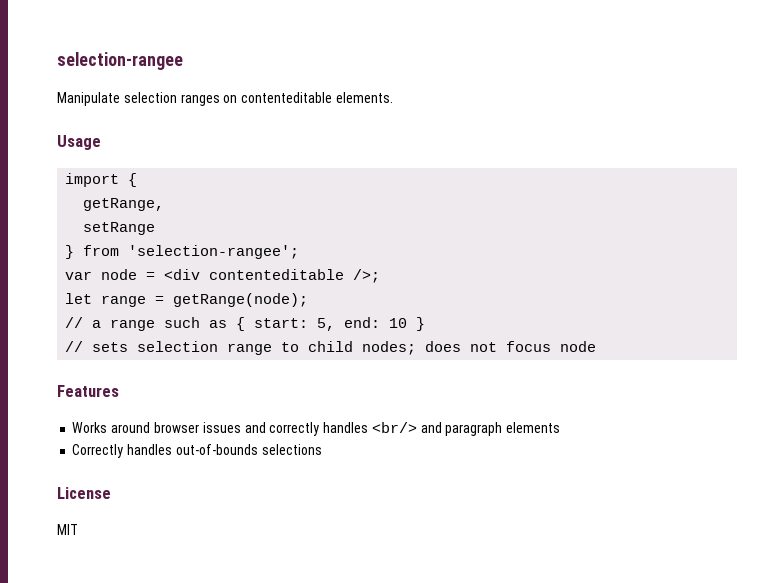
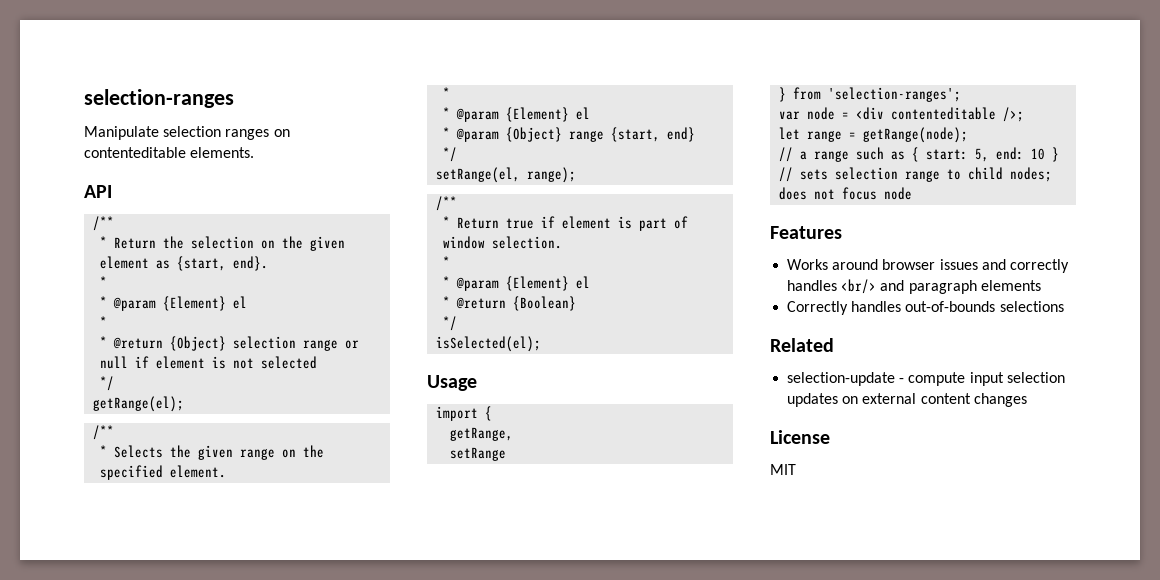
- selection-rangee
+ selection-ranges
+ API
+ /**
+ * Return the selection on the given element as {start, end}.
+ *
+ * @param {Element} el
+ *
+ * @return {Object} selection range or null if element is not selected
+ */
+ getRange(el);
+ /**
+ * Selects the given range on the specified element.
+ *
+ * @param {Element} el
+ * @param {Object} range {start, end}
+ */
+ setRange(el, range);
+ /**
+ * Return true if element is part of window selection.
+ *
+ * @param {Element} el
+ * @return {Boolean}
+ */
+ isSelected(el);
- } from 'selection-rangee';
+ } from 'selection-ranges';
+ Related
+ selection-update - compute input selection updates on external content changes

